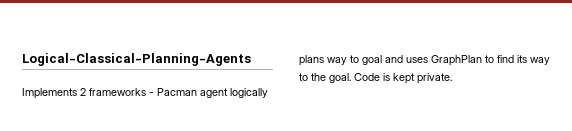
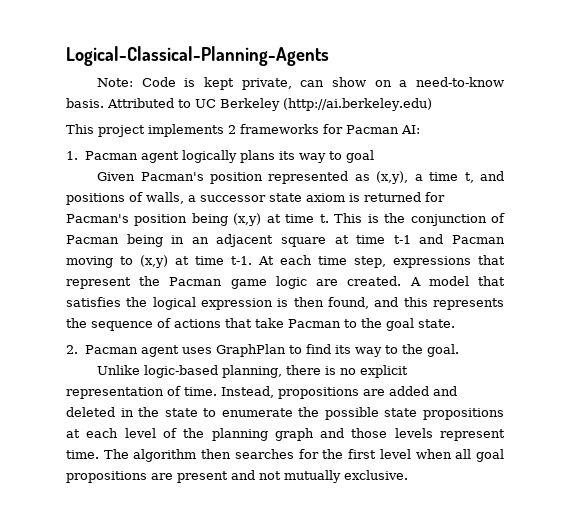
- Implements 2 frameworks - Pacman agent logically plans way to goal and uses GraphPlan to find its way to the goal. Code is kept private.
+ Note: Code is kept private, can show on a need-to-know basis. Attributed to UC Berkeley (http://ai.berkeley.edu)
+ This project implements 2 frameworks for Pacman AI:
+ 1. Pacman agent logically plans its way to goal
+ Given Pacman's position represented as (x,y), a time t, and positions of walls, a successor state axiom is returned for Pacman's position being (x,y) at time t. This is the conjunction of Pacman being in an adjacent square at time t-1 and Pacman moving to (x,y) at time t-1. At each time step, expressions that represent the Pacman game logic are created. A model that satisfies the logical expression is then found, and this represents the sequence of actions that take Pacman to the goal state.
+ 2. Pacman agent uses GraphPlan to find its way to the goal.
+ Unlike logic-based planning, there is no explicit representation of time. Instead, propositions are added and deleted in the state to enumerate the possible state propositions at each level of the planning graph and those levels represent time. The algorithm then searches for the first level when all goal propositions are present and not mutually exclusive.

